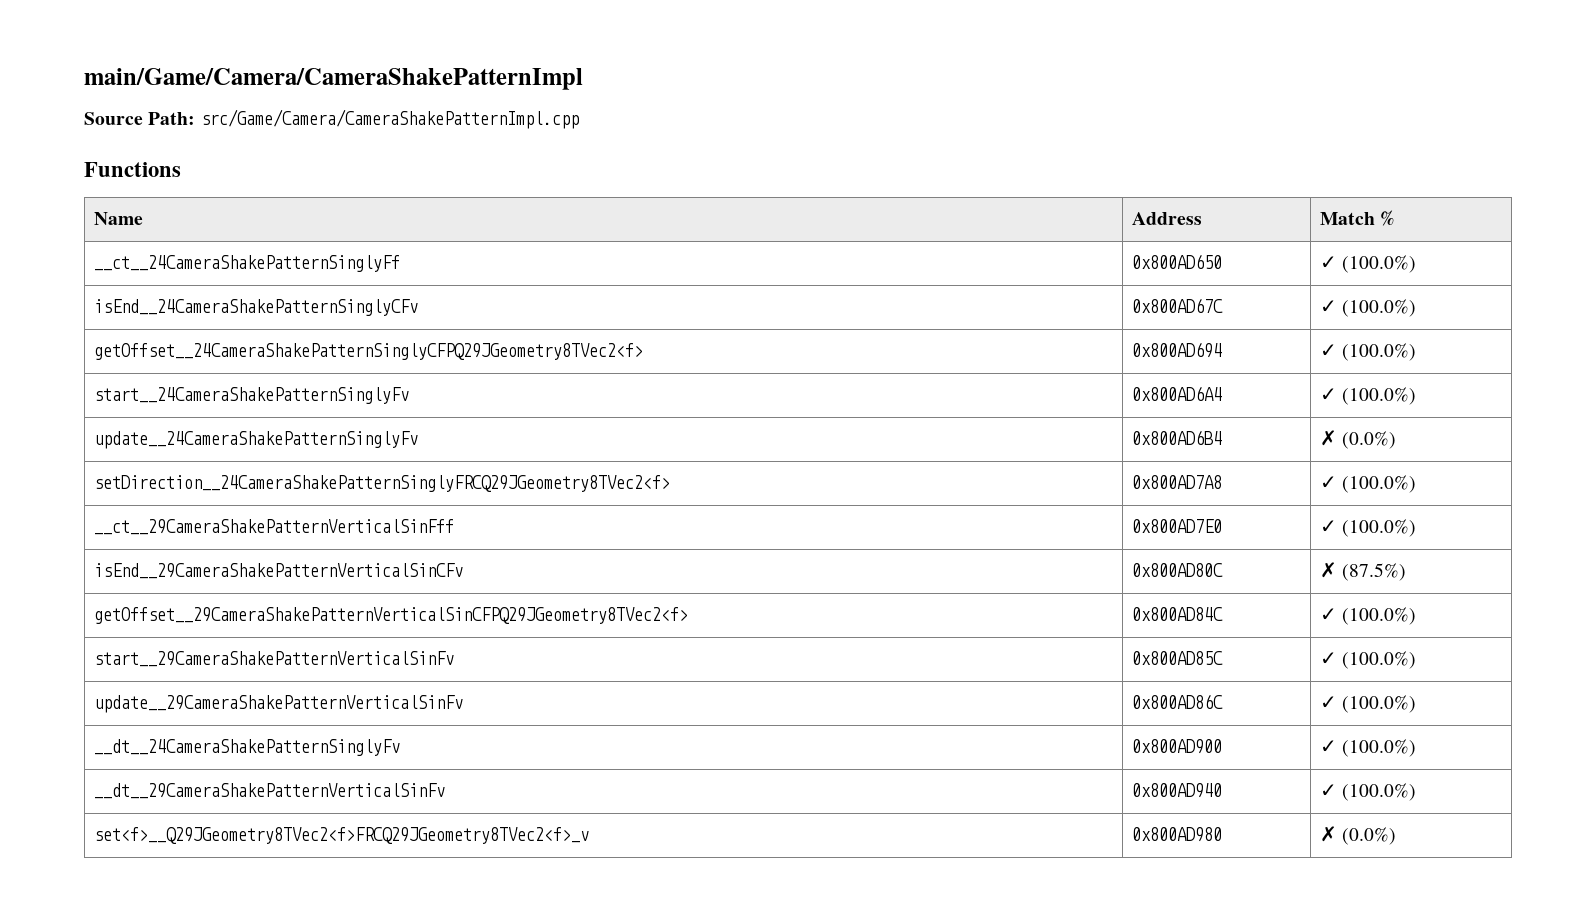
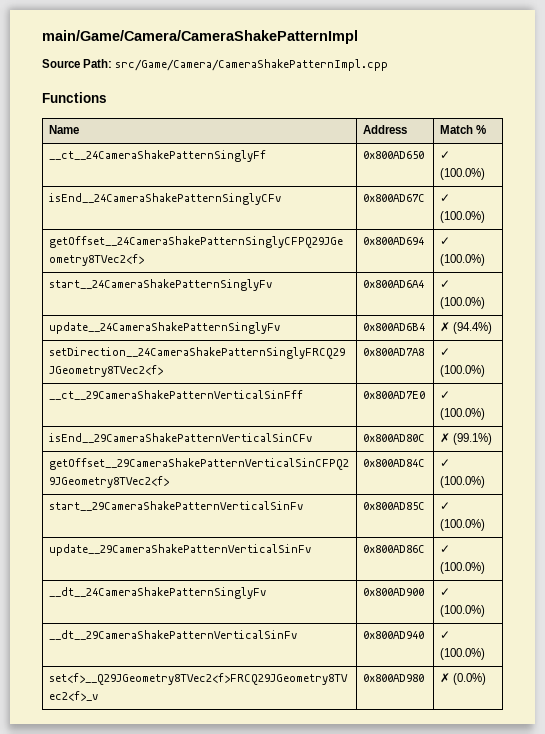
- update__24CameraShakePatternSinglyFv | 0x800AD6B4 | ✗ (0.0%)
+ update__24CameraShakePatternSinglyFv | 0x800AD6B4 | ✗ (94.4%)
- isEnd__29CameraShakePatternVerticalSinCFv | 0x800AD80C | ✗ (87.5%)
+ isEnd__29CameraShakePatternVerticalSinCFv | 0x800AD80C | ✗ (99.1%)

